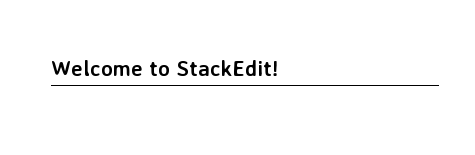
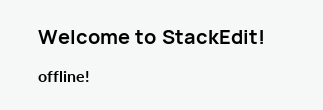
+ offline!

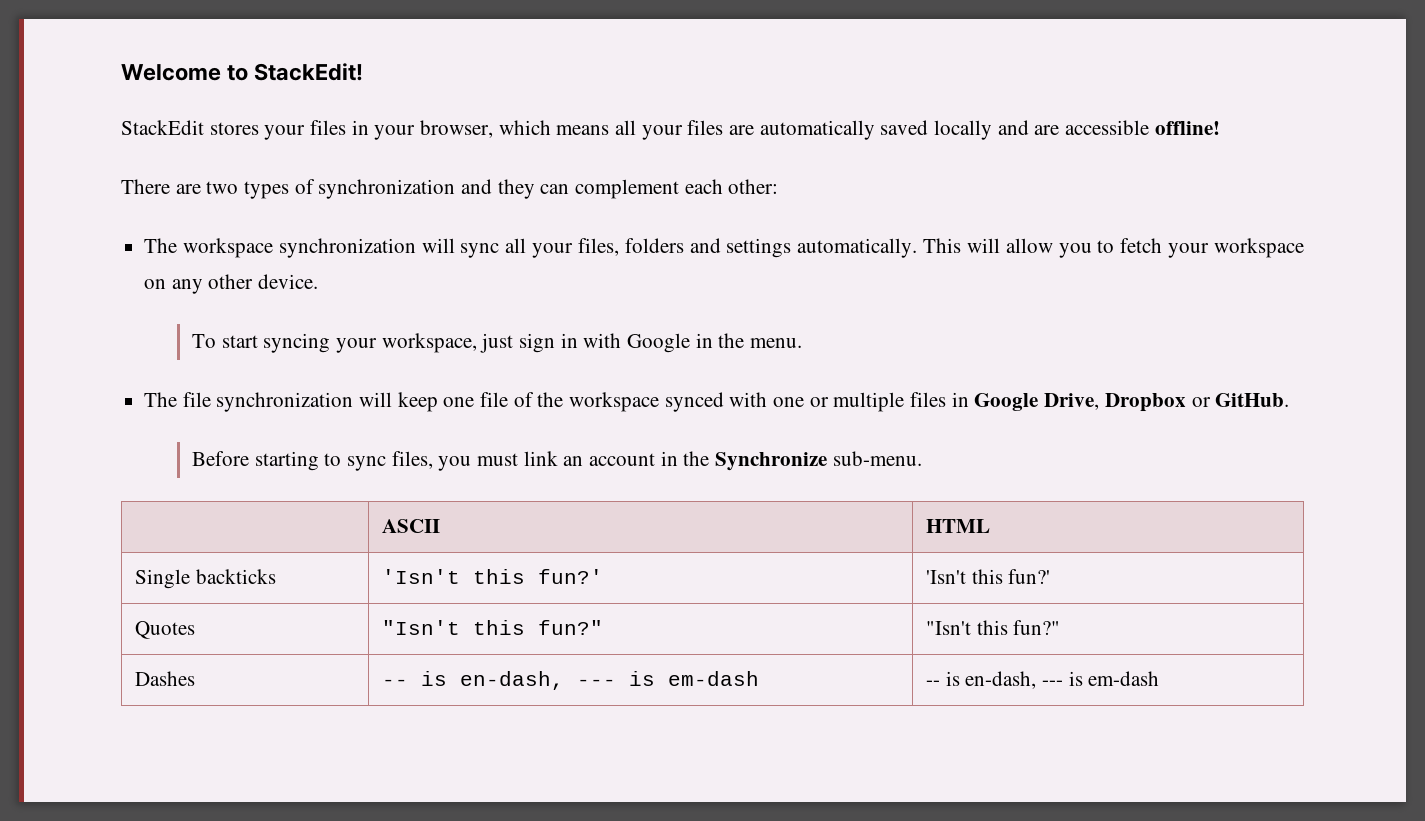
- offline!
+ StackEdit stores your files in your browser, which means all your files are automatically saved locally and are accessible offline!
+ There are two types of synchronization and they can complement each other:
+ The workspace synchronization will sync all your files, folders and settings automatically. This will allow you to fetch your workspace on any other device.
+ To start syncing your workspace, just sign in with Google in the menu.
+ The file synchronization will keep one file of the workspace synced with one or multiple files in Google Drive, Dropbox or GitHub.
+ Before starting to sync files, you must link an account in the Synchronize sub-menu.
+ | ASCII | HTML
+ Single backticks | 'Isn't this fun?' | 'Isn't this fun?'
+ Quotes | "Isn't this fun?" | "Isn't this fun?"
+ Dashes | -- is en-dash, --- is em-dash | -- is en-dash, --- is em-dash

